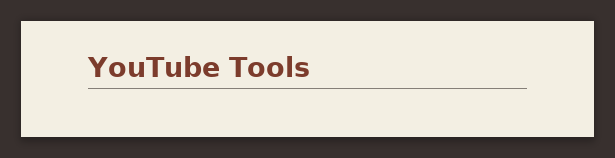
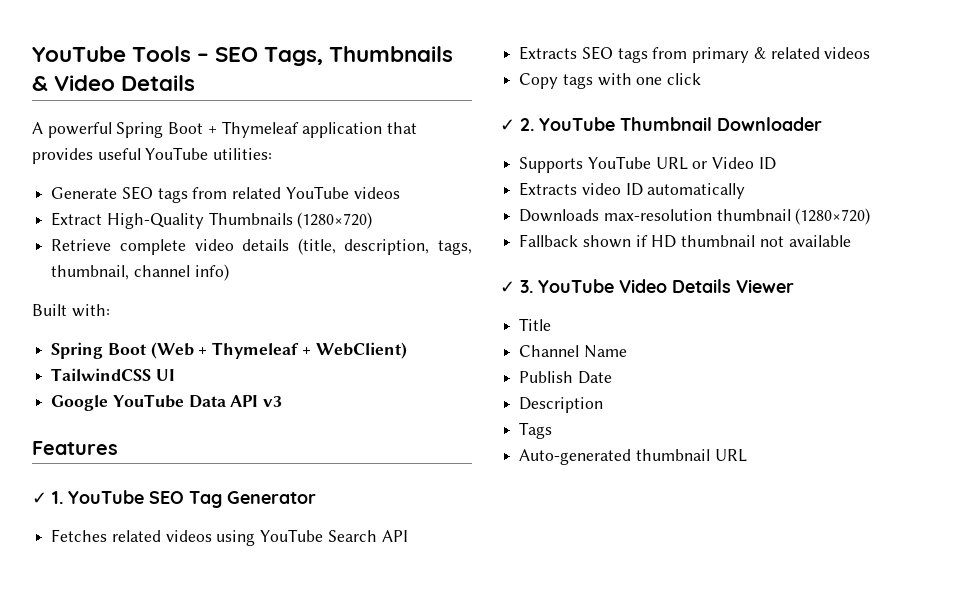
- YouTube Tools
+ YouTube Tools – SEO Tags, Thumbnails & Video Details
+ A powerful Spring Boot + Thymeleaf application that provides useful YouTube utilities:
+ Generate SEO tags from related YouTube videos
+ Extract High-Quality Thumbnails (1280×720)
+ Retrieve complete video details (title, description, tags, thumbnail, channel info)
+ Built with:
+ Spring Boot (Web + Thymeleaf + WebClient)
+ TailwindCSS UI
+ Google YouTube Data API v3
+ Features
+ ✓ 1. YouTube SEO Tag Generator
+ Fetches related videos using YouTube Search API
+ Extracts SEO tags from primary & related videos
+ Copy tags with one click
+ ✓ 2. YouTube Thumbnail Downloader
+ Supports YouTube URL or Video ID
+ Extracts video ID automatically
+ Downloads max-resolution thumbnail (1280×720)
+ Fallback shown if HD thumbnail not available
+ ✓ 3. YouTube Video Details Viewer
+ Title
+ Channel Name
+ Publish Date
+ Description
+ Tags
+ Auto-generated thumbnail URL

